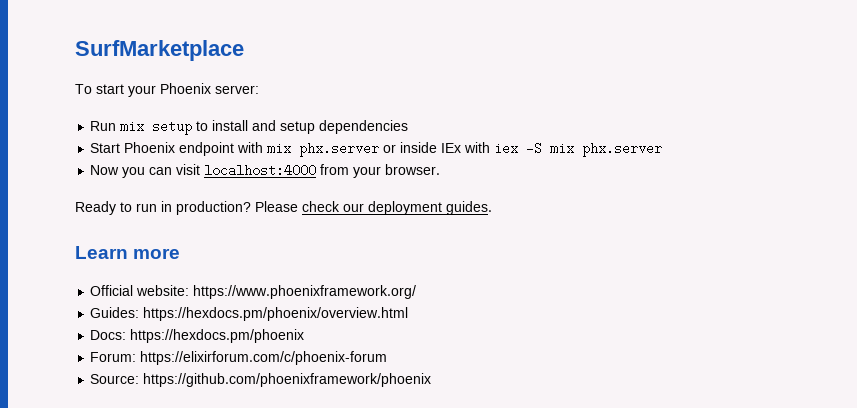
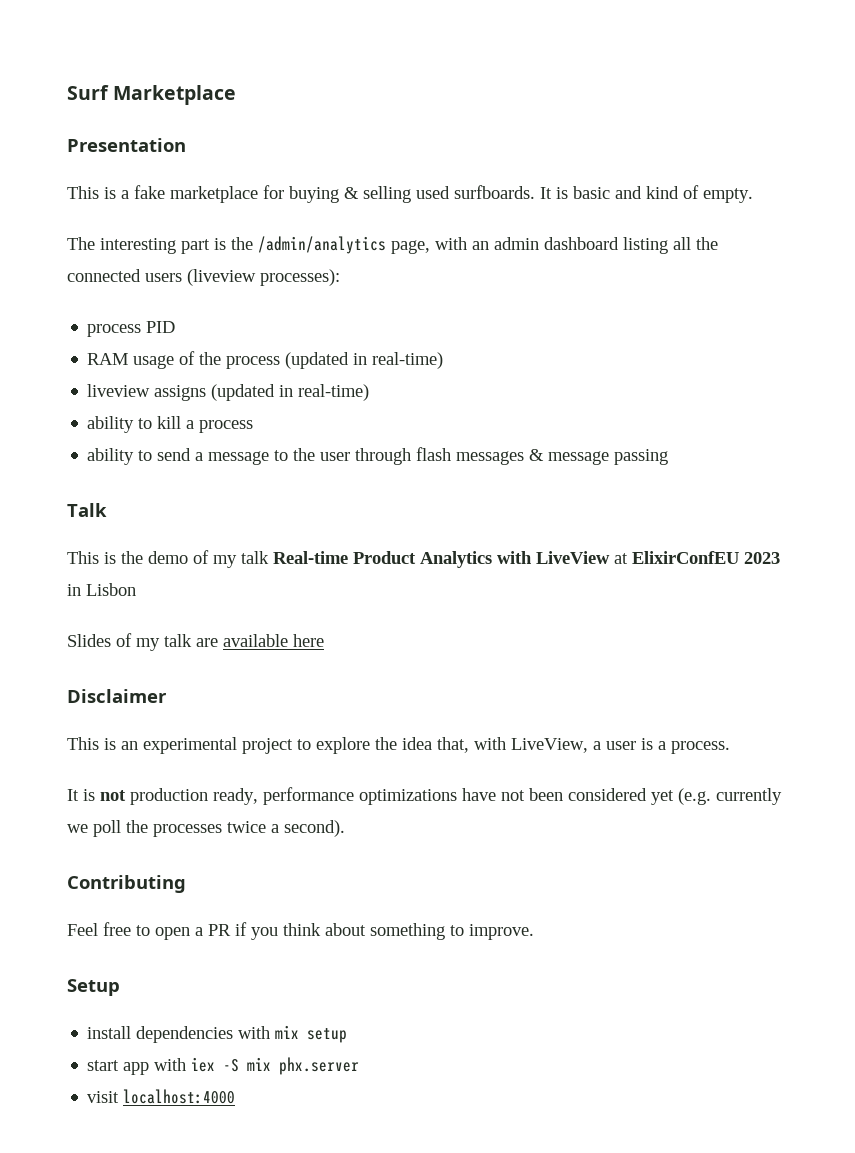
- SurfMarketplace
- To start your Phoenix server:
- Run mix setup to install and setup dependencies
- Start Phoenix endpoint with mix phx.server or inside IEx with iex -S mix phx.server
+ Surf Marketplace
+ Presentation
+ This is a fake marketplace for buying & selling used surfboards. It is basic and kind of empty.
+ The interesting part is the /admin/analytics page, with an admin dashboard listing all the connected users (liveview processes):
+ process PID
+ RAM usage of the process (updated in real-time)
+ liveview assigns (updated in real-time)
+ ability to kill a process
+ ability to send a message to the user through flash messages & message passing
+ Talk
+ This is the demo of my talk Real-time Product Analytics with LiveView at ElixirConfEU 2023 in Lisbon
+ Slides of my talk are available here
+ Disclaimer
+ This is an experimental project to explore the idea that, with LiveView, a user is a process.
+ It is not production ready, performance optimizations have not been considered yet (e.g. currently we poll the processes twice a second).
+ Contributing
+ Feel free to open a PR if you think about something to improve.
+ Setup
+ install dependencies with mix setup
+ start app with iex -S mix phx.server
- Now you can visit localhost:4000 from your browser.
- Ready to run in production? Please check our deployment guides.
- Learn more
- Official website: https://www.phoenixframework.org/
- Guides: https://hexdocs.pm/phoenix/overview.html
- Docs: https://hexdocs.pm/phoenix
- Forum: https://elixirforum.com/c/phoenix-forum
- Source: https://github.com/phoenixframework/phoenix
+ visit localhost:4000

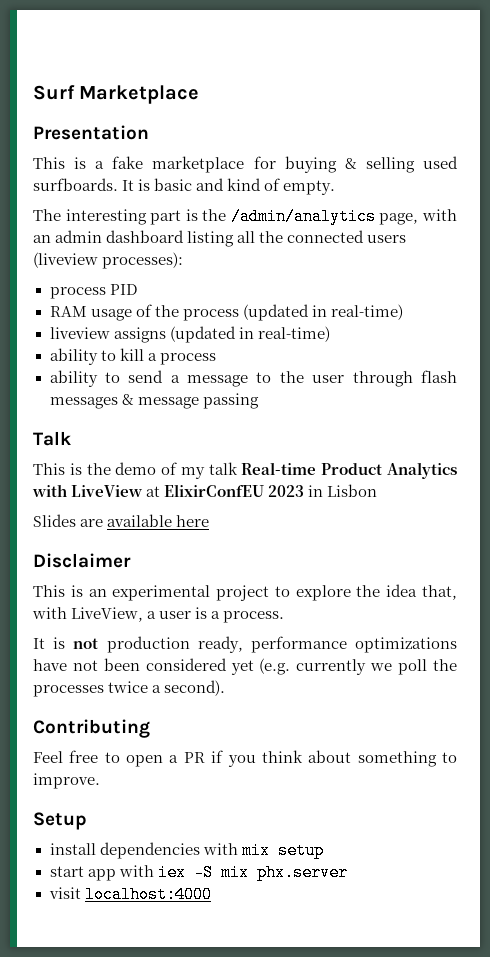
- Slides of my talk are available here
+ Slides are available here

